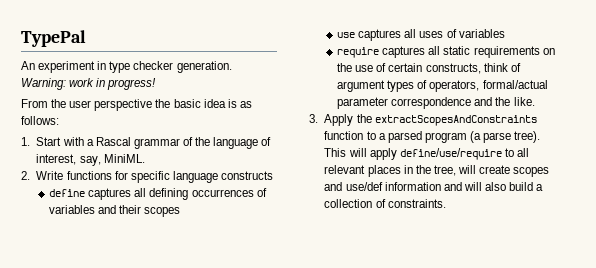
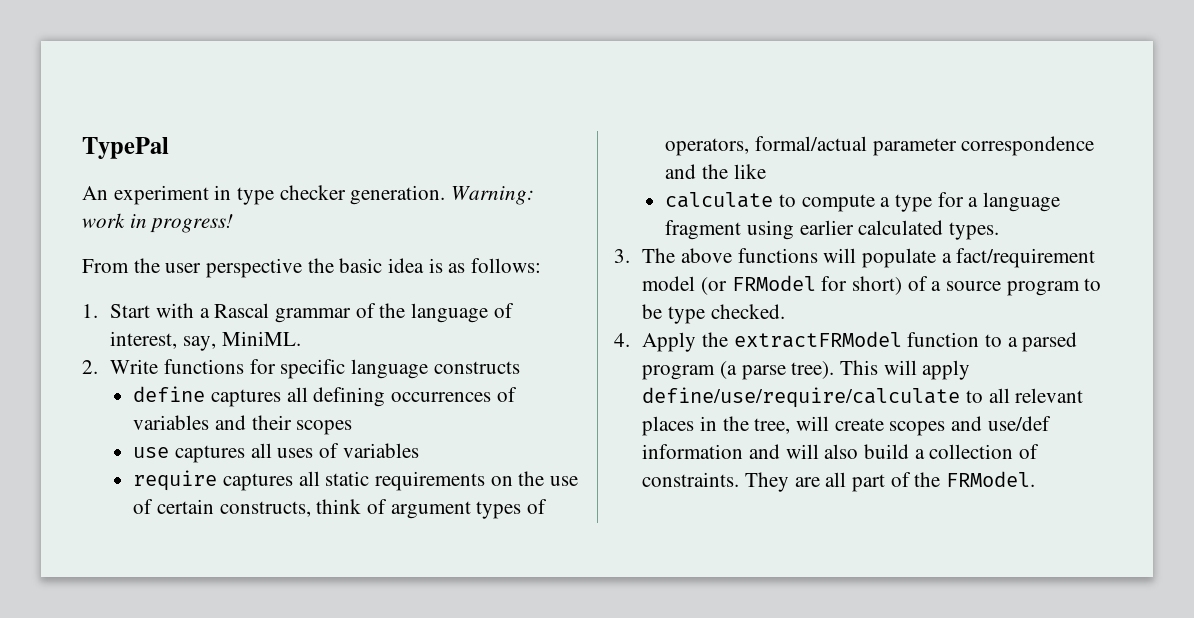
- require captures all static requirements on the use of certain constructs, think of argument types of operators, formal/actual parameter correspondence and the like.
- 3. Apply the extractScopesAndConstraints function to a parsed program (a parse tree).
+ require captures all static requirements on the use of certain constructs, think of argument types of operators, formal/actual parameter correspondence and the like
+ calculate to compute a type for a language fragment using earlier calculated types.
+ 3. The above functions will populate a fact/requirement model (or FRModel for short) of a source program to be type checked.
+ 4. Apply the extractFRModel function to a parsed program (a parse tree).
- This will apply define/use/require to all relevant places in the tree, will create scopes and use/def information and will also build a collection of constraints.
+ This will apply define/use/require/calculate to all relevant places in the tree, will create scopes and use/def information and will also build a collection of constraints.
+ They are all part of the FRModel.

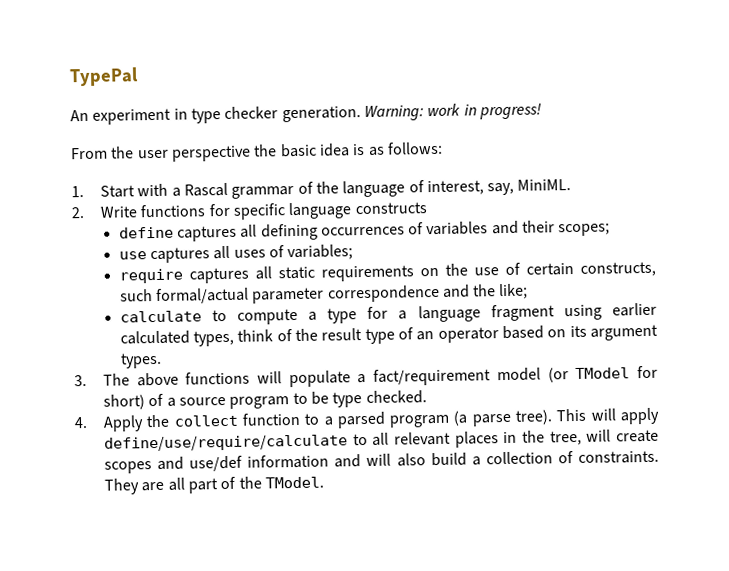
- define captures all defining occurrences of variables and their scopes
+ define captures all defining occurrences of variables and their scopes;
- use captures all uses of variables
+ use captures all uses of variables;
- require captures all static requirements on the use of certain constructs, think of argument types of operators, formal/actual parameter correspondence and the like
+ require captures all static requirements on the use of certain constructs, such formal/actual parameter correspondence and the like;
- calculate to compute a type for a language fragment using earlier calculated types.
+ calculate to compute a type for a language fragment using earlier calculated types, think of the result type of an operator based on its argument types.
- 3. The above functions will populate a fact/requirement model (or FRModel for short) of a source program to be type checked.
+ 3. The above functions will populate a fact/requirement model (or TModel for short) of a source program to be type checked.
- 4. Apply the extractFRModel function to a parsed program (a parse tree).
+ 4. Apply the collect function to a parsed program (a parse tree).
- They are all part of the FRModel.
+ They are all part of the TModel.

